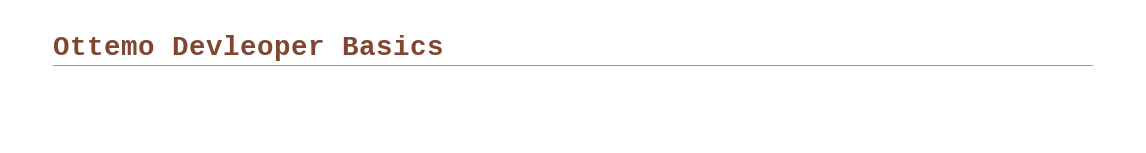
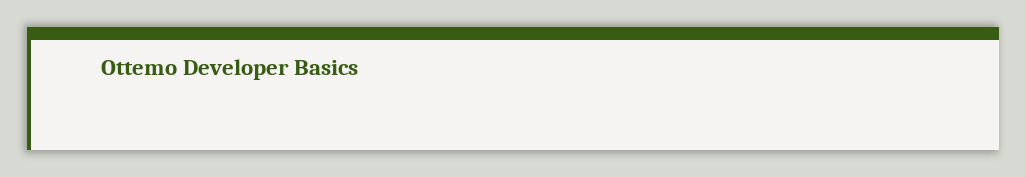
- Ottemo Devleoper Basics
+ Ottemo Developer Basics

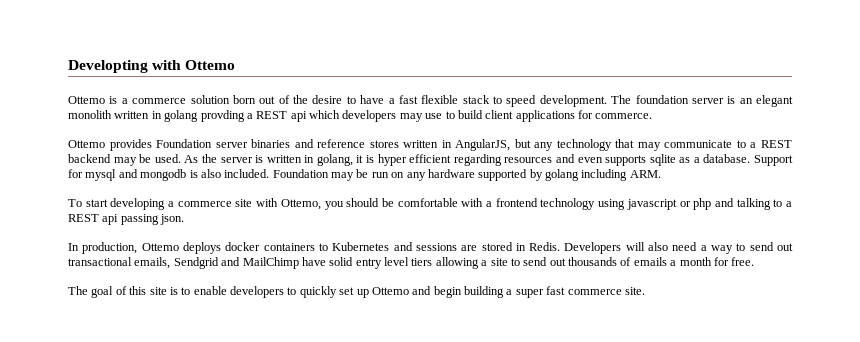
- Ottemo Developer Basics
+ Developting with Ottemo
+ Ottemo is a commerce solution born out of the desire to have a fast flexible stack to speed development. The foundation server is an elegant monolith written in golang provding a REST api which developers may use to build client applications for commerce.
+ Ottemo provides Foundation server binaries and reference stores written in AngularJS, but any technology that may communicate to a REST backend may be used. As the server is written in golang, it is hyper efficient regarding resources and even supports sqlite as a database. Support for mysql and mongodb is also included. Foundation may be run on any hardware supported by golang including ARM.
+ To start developing a commerce site with Ottemo, you should be comfortable with a frontend technology using javascript or php and talking to a REST api passing json.
+ In production, Ottemo deploys docker containers to Kubernetes and sessions are stored in Redis. Developers will also need a way to send out transactional emails, Sendgrid and MailChimp have solid entry level tiers allowing a site to send out thousands of emails a month for free.
+ The goal of this site is to enable developers to quickly set up Ottemo and begin building a super fast commerce site.

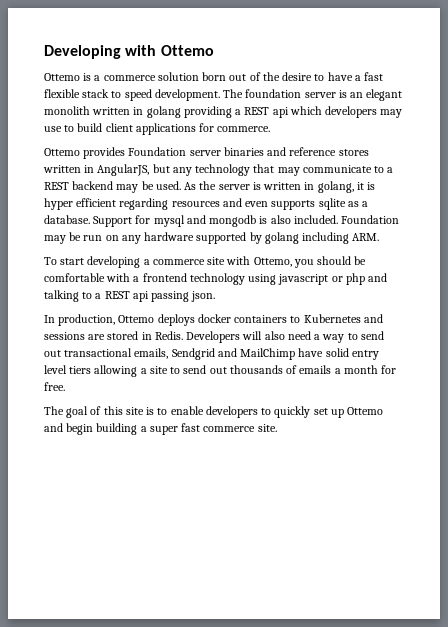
- Developting with Ottemo
+ Developing with Ottemo
- The foundation server is an elegant monolith written in golang provding a REST api which developers may use to build client applications for commerce.
+ The foundation server is an elegant monolith written in golang providing a REST api which developers may use to build client applications for commerce.

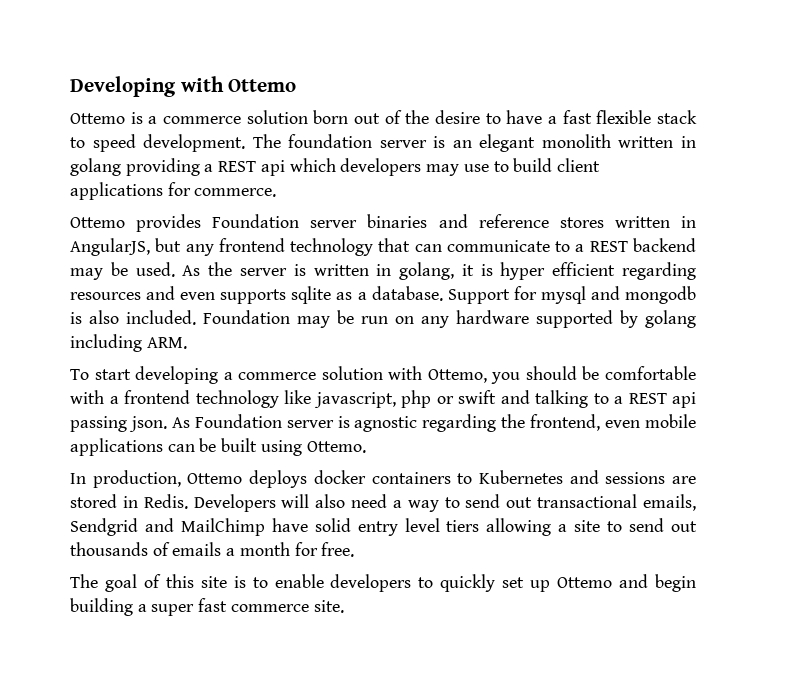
- Ottemo provides Foundation server binaries and reference stores written in AngularJS, but any technology that may communicate to a REST backend may be used.
+ Ottemo provides Foundation server binaries and reference stores written in AngularJS, but any frontend technology that can communicate to a REST backend may be used.
- To start developing a commerce site with Ottemo, you should be comfortable with a frontend technology using javascript or php and talking to a REST api passing json.
+ To start developing a commerce solution with Ottemo, you should be comfortable with a frontend technology like javascript, php or swift and talking to a REST api passing json. As Foundation server is agnostic regarding the frontend, even mobile applications can be built using Ottemo.

